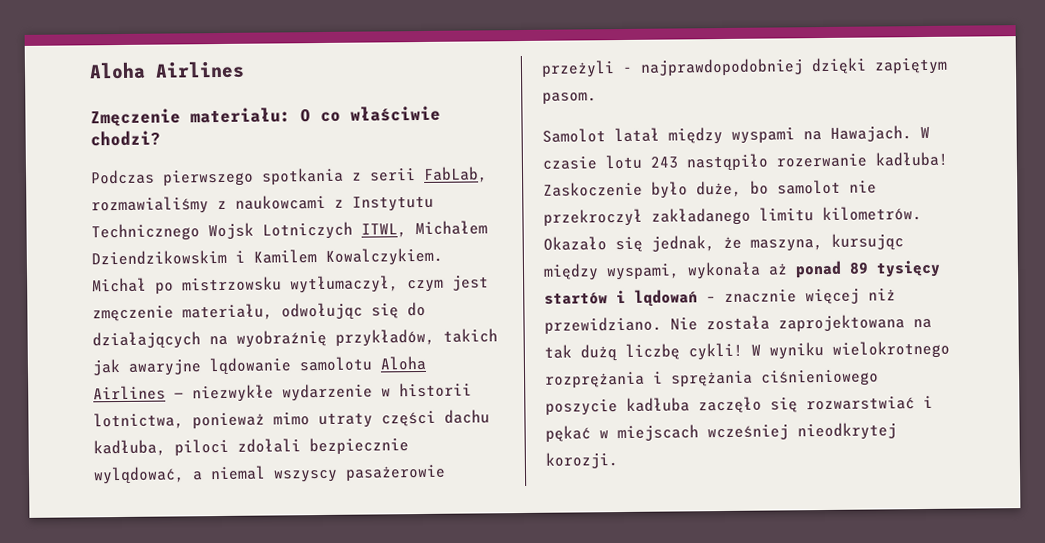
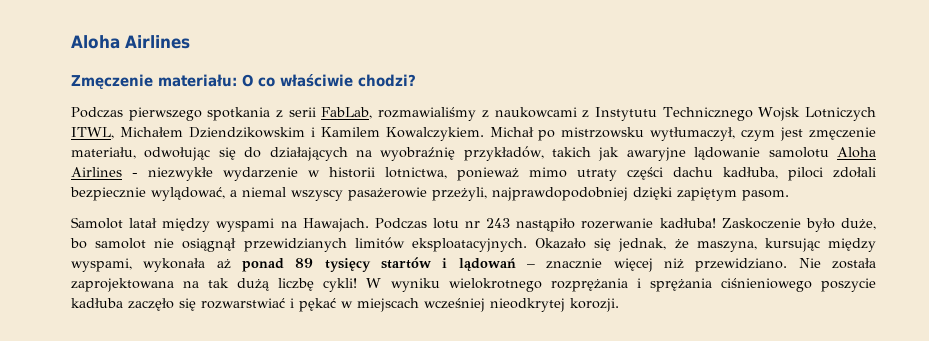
- Michał po mistrzowsku wytłumaczył, czym jest zmęczenie materiału, odwołując się do działających na wyobraźnię przykładów, takich jak awaryjne lądowanie samolotu Aloha Airlines — niezwykłe wydarzenie w historii lotnictwa, ponieważ mimo utraty części dachu kadłuba, piloci zdołali bezpiecznie wylądować, a niemal wszyscy pasażerowie przeżyli - najprawdopodobniej dzięki zapiętym pasom.
+ Michał po mistrzowsku wytłumaczył, czym jest zmęczenie materiału, odwołując się do działających na wyobraźnię przykładów, takich jak awaryjne lądowanie samolotu Aloha Airlines - niezwykłe wydarzenie w historii lotnictwa, ponieważ mimo utraty części dachu kadłuba, piloci zdołali bezpiecznie wylądować, a niemal wszyscy pasażerowie przeżyli, najprawdopodobniej dzięki zapiętym pasom.
- W czasie lotu 243 nastąpiło rozerwanie kadłuba!
+ Podczas lotu nr 243 nastąpiło rozerwanie kadłuba!
- Zaskoczenie było duże, bo samolot nie przekroczył zakładanego limitu kilometrów.
+ Zaskoczenie było duże, bo samolot nie osiągnął przewidzianych limitów eksploatacyjnych.

